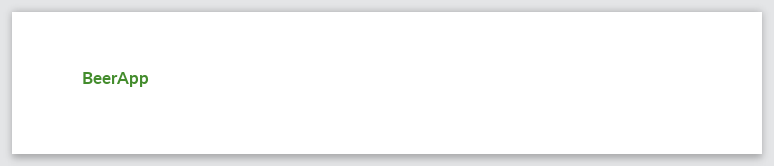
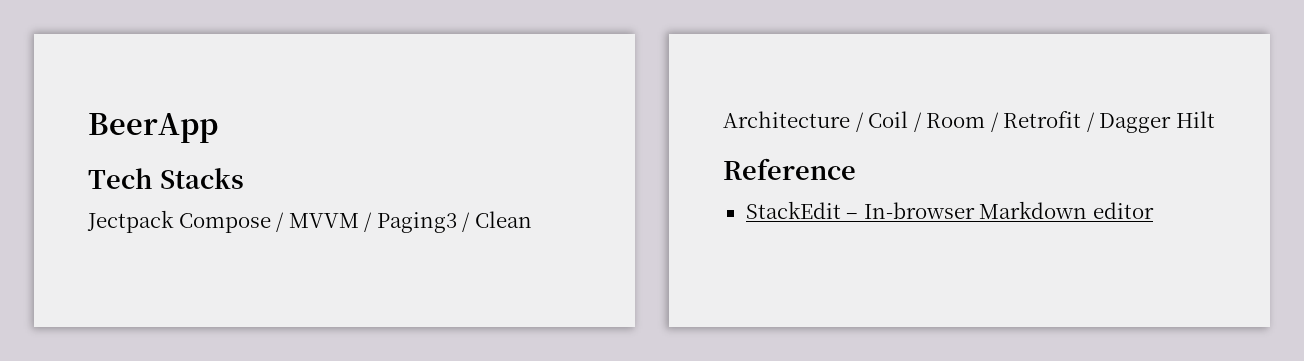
+ Tech Stacks
+ Jectpack Compose / MVVM / Paging3 / Clean Architecture / Coil / Room / Retrofit / Dagger Hilt
+ Reference
+ StackEdit – In-browser Markdown editor

